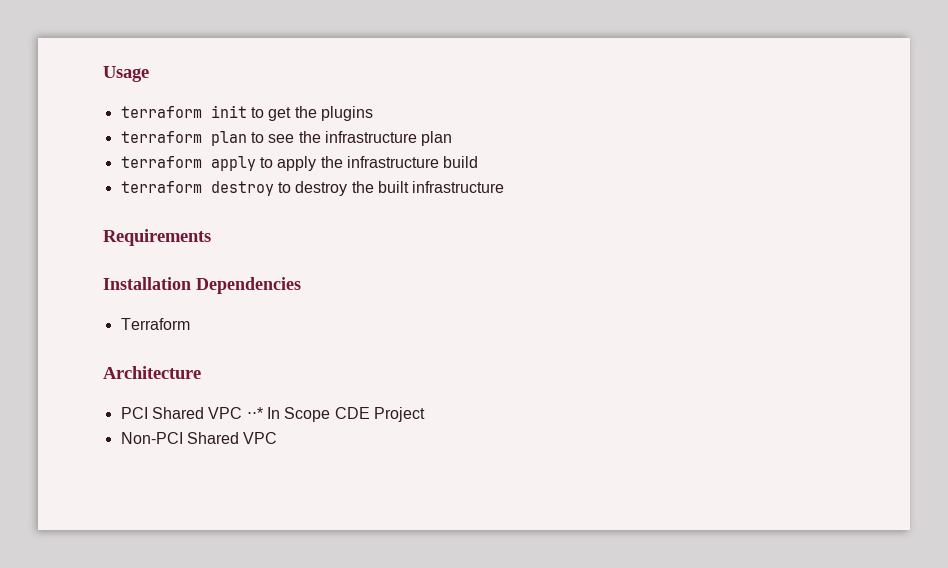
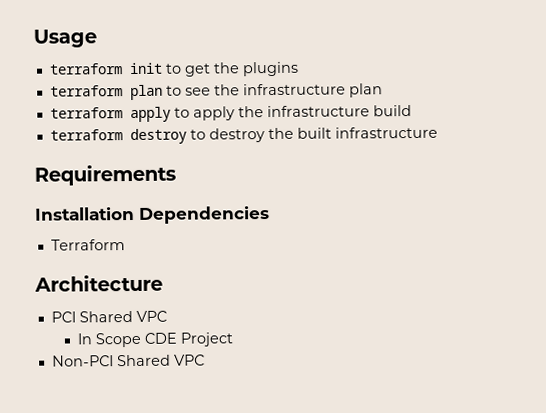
- PCI Shared VPC ⋅⋅* In Scope CDE Project
+ PCI Shared VPC
+ In Scope CDE Project

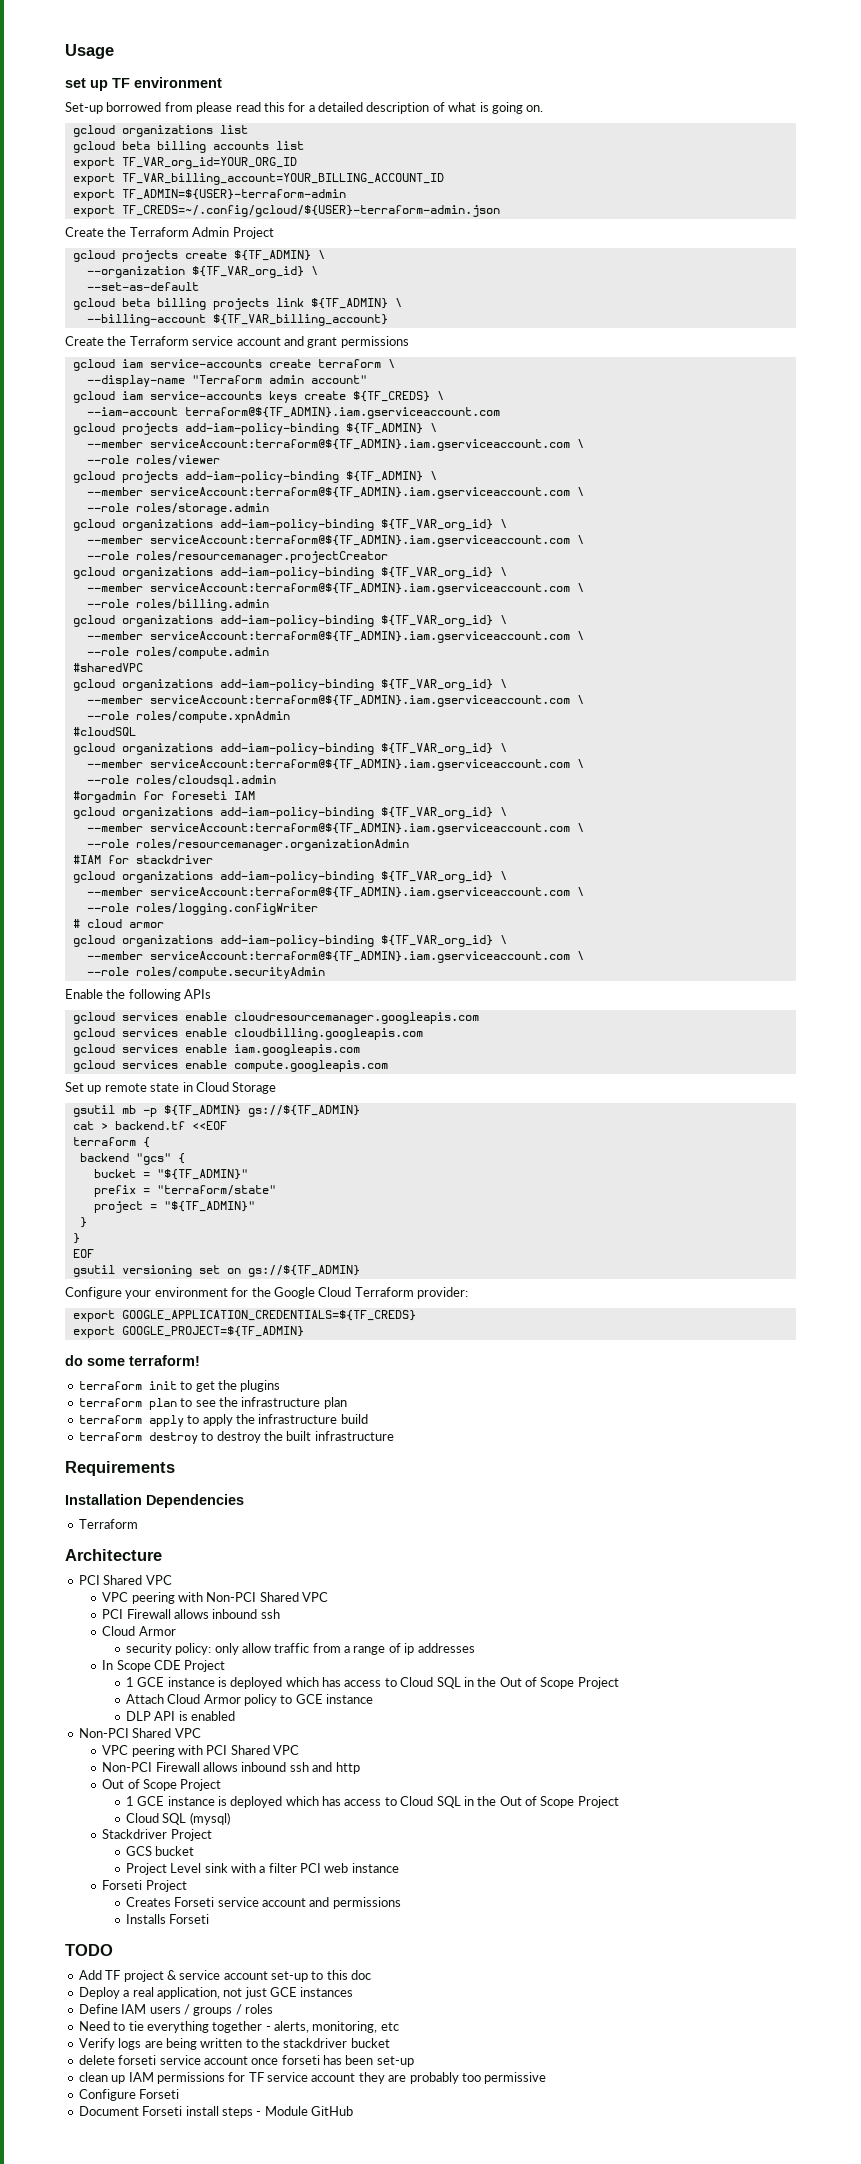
+ set up TF environment
+ Set-up borrowed from please read this for a detailed description of what is going on.
+ gcloud organizations list
+ gcloud beta billing accounts list
+ export TF_VAR_org_id=YOUR_ORG_ID
+ export TF_VAR_billing_account=YOUR_BILLING_ACCOUNT_ID
+ export TF_ADMIN=${USER}-terraform-admin
+ export TF_CREDS=~/.config/gcloud/${USER}-terraform-admin.json
+ Create the Terraform Admin Project
+ gcloud projects create ${TF_ADMIN} \
+ --organization ${TF_VAR_org_id} \
+ --set-as-default
+ gcloud beta billing projects link ${TF_ADMIN} \
+ --billing-account ${TF_VAR_billing_account}
+ Create the Terraform service account and grant permissions
+ gcloud iam service-accounts create terraform \
+ --display-name "Terraform admin account"
+ gcloud iam service-accounts keys create ${TF_CREDS} \
+ --iam-account terraform@${TF_ADMIN}.iam.gserviceaccount.com
+ gcloud projects add-iam-policy-binding ${TF_ADMIN} \
+ --member serviceAccount:terraform@${TF_ADMIN}.iam.gserviceaccount.com \
+ --role roles/viewer
+ gcloud projects add-iam-policy-binding ${TF_ADMIN} \
+ --member serviceAccount:terraform@${TF_ADMIN}.iam.gserviceaccount.com \
+ --role roles/storage.admin
+ gcloud organizations add-iam-policy-binding ${TF_VAR_org_id} \
+ --member serviceAccount:terraform@${TF_ADMIN}.iam.gserviceaccount.com \
+ --role roles/resourcemanager.projectCreator
+ gcloud organizations add-iam-policy-binding ${TF_VAR_org_id} \
+ --member serviceAccount:terraform@${TF_ADMIN}.iam.gserviceaccount.com \
+ --role roles/billing.admin
+ gcloud organizations add-iam-policy-binding ${TF_VAR_org_id} \
+ --member serviceAccount:terraform@${TF_ADMIN}.iam.gserviceaccount.com \
+ --role roles/compute.admin
+ #sharedVPC
+ gcloud organizations add-iam-policy-binding ${TF_VAR_org_id} \
+ --member serviceAccount:terraform@${TF_ADMIN}.iam.gserviceaccount.com \
+ --role roles/compute.xpnAdmin
+ #cloudSQL
+ gcloud organizations add-iam-policy-binding ${TF_VAR_org_id} \
+ --member serviceAccount:terraform@${TF_ADMIN}.iam.gserviceaccount.com \
+ --role roles/cloudsql.admin
+ #orgadmin for foreseti IAM
+ gcloud organizations add-iam-policy-binding ${TF_VAR_org_id} \
+ --member serviceAccount:terraform@${TF_ADMIN}.iam.gserviceaccount.com \
+ --role roles/resourcemanager.organizationAdmin
+ #IAM for stackdriver
+ gcloud organizations add-iam-policy-binding ${TF_VAR_org_id} \
+ --member serviceAccount:terraform@${TF_ADMIN}.iam.gserviceaccount.com \
+ --role roles/logging.configWriter
+ # cloud armor
+ gcloud organizations add-iam-policy-binding ${TF_VAR_org_id} \
+ --member serviceAccount:terraform@${TF_ADMIN}.iam.gserviceaccount.com \
+ --role roles/compute.securityAdmin
+ Enable the following APIs
+ gcloud services enable cloudresourcemanager.googleapis.com
+ gcloud services enable cloudbilling.googleapis.com
+ gcloud services enable iam.googleapis.com
+ gcloud services enable compute.googleapis.com
+ Set up remote state in Cloud Storage
+ gsutil mb -p ${TF_ADMIN} gs://${TF_ADMIN}
+ cat > backend.tf <<EOF
+ terraform {
+ backend "gcs" {
+ bucket = "${TF_ADMIN}"
+ prefix = "terraform/state"
+ project = "${TF_ADMIN}"
+ }
+ }
+ EOF
+ gsutil versioning set on gs://${TF_ADMIN}
+ Configure your environment for the Google Cloud Terraform provider:
+ export GOOGLE_APPLICATION_CREDENTIALS=${TF_CREDS}
+ export GOOGLE_PROJECT=${TF_ADMIN}
+ do some terraform!
+ VPC peering with Non-PCI Shared VPC
+ PCI Firewall allows inbound ssh
+ Cloud Armor
+ security policy: only allow traffic from a range of ip addresses
  In Scope CDE Project
+ 1 GCE instance is deployed which has access to Cloud SQL in the Out of Scope Project
+ Attach Cloud Armor policy to GCE instance
+ DLP API is enabled
  Non-PCI Shared VPC
+ VPC peering with PCI Shared VPC
+ Non-PCI Firewall allows inbound ssh and http
+ Out of Scope Project
+ 1 GCE instance is deployed which has access to Cloud SQL in the Out of Scope Project
+ Cloud SQL (mysql)
+ Stackdriver Project
+ GCS bucket
+ Project Level sink with a filter PCI web instance
+ Forseti Project
+ Creates Forseti service account and permissions
+ Installs Forseti
+ TODO
+ Add TF project & service account set-up to this doc
+ Deploy a real application, not just GCE instances
+ Define IAM users / groups / roles
+ Need to tie everything together - alerts, monitoring, etc
+ Verify logs are being written to the stackdriver bucket
+ delete forseti service account once forseti has been set-up
+ clean up IAM permissions for TF service account they are probably too permissive
+ Configure Forseti
+ Document Forseti install steps - Module GitHub

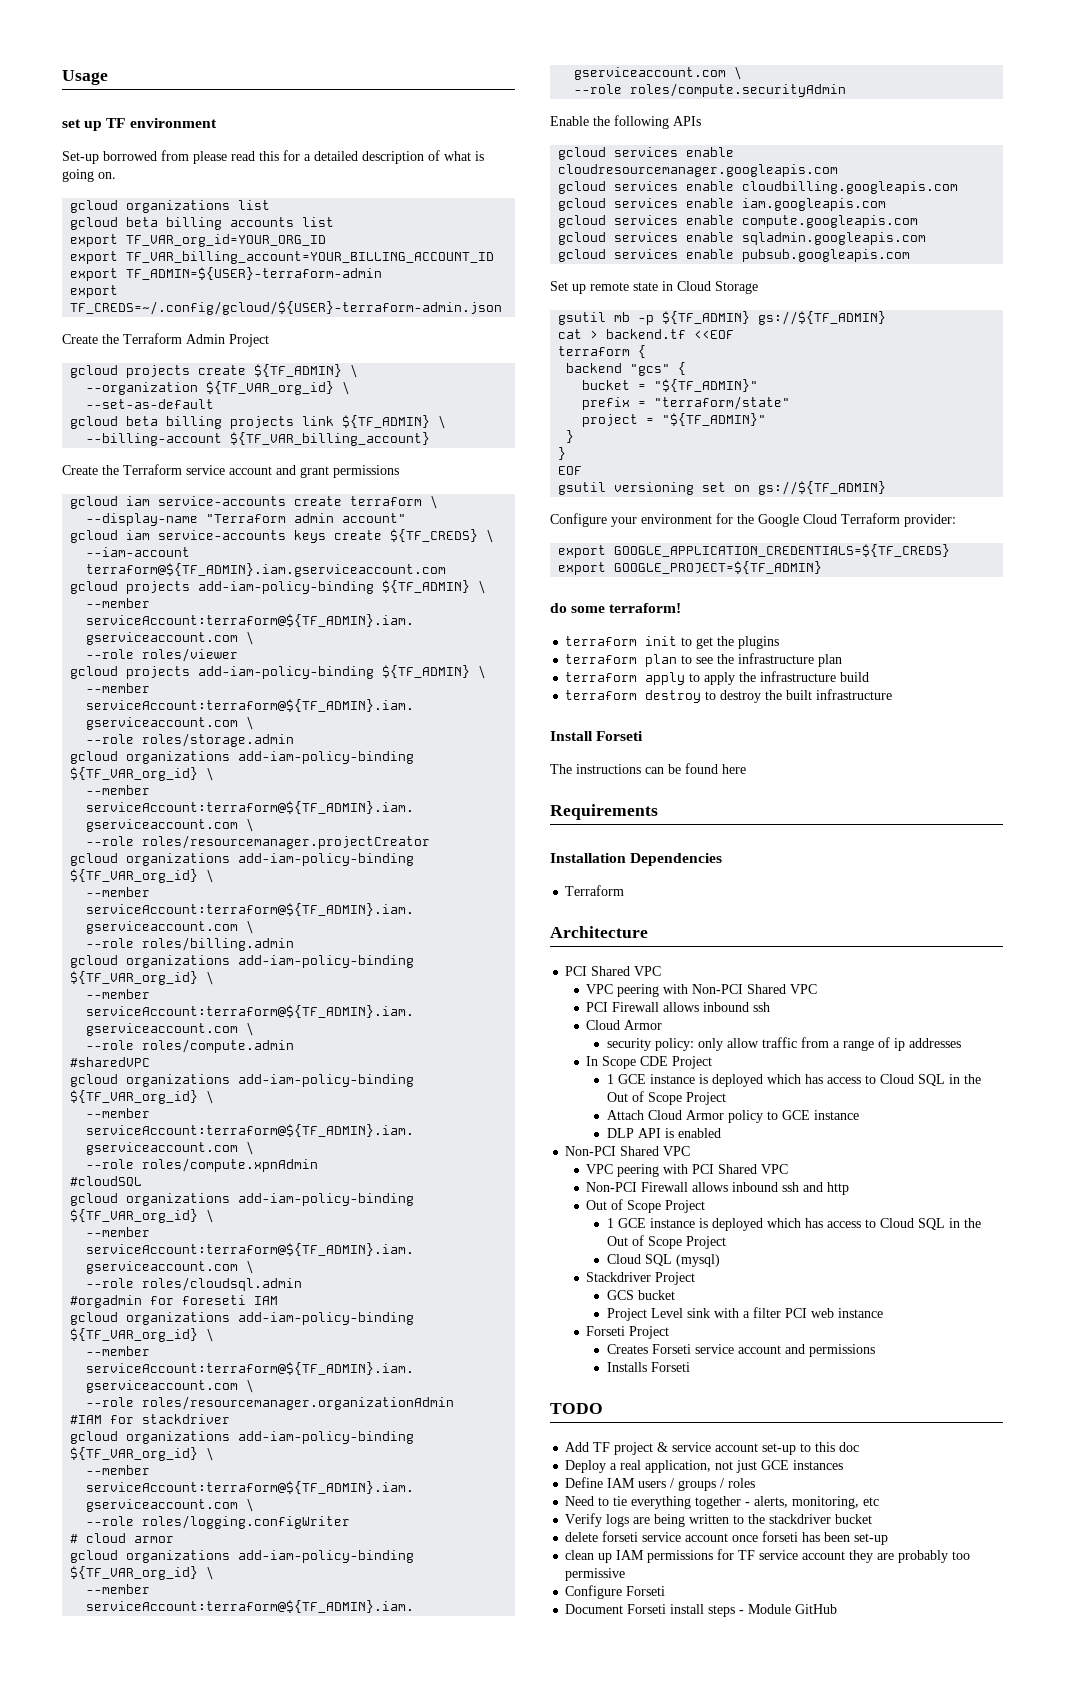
+ gcloud services enable sqladmin.googleapis.com
+ gcloud services enable pubsub.googleapis.com
+ Install Forseti
+ The instructions can be found here

